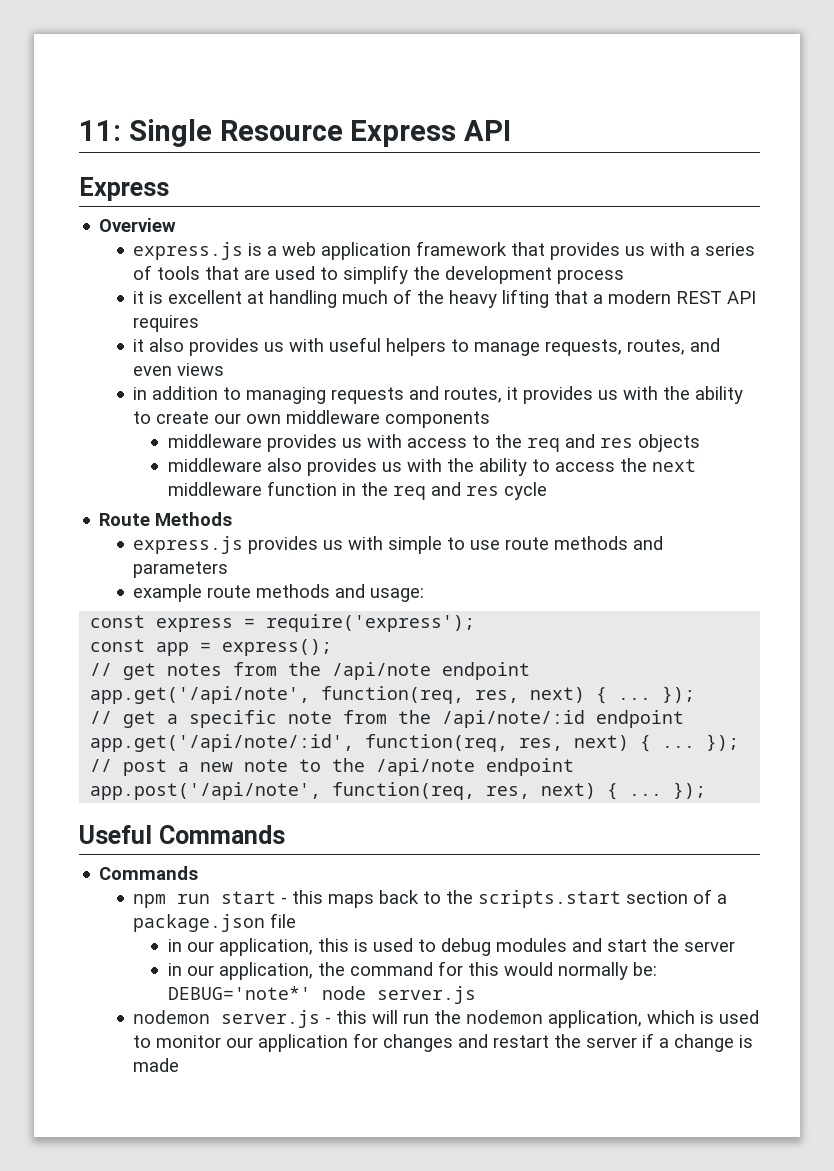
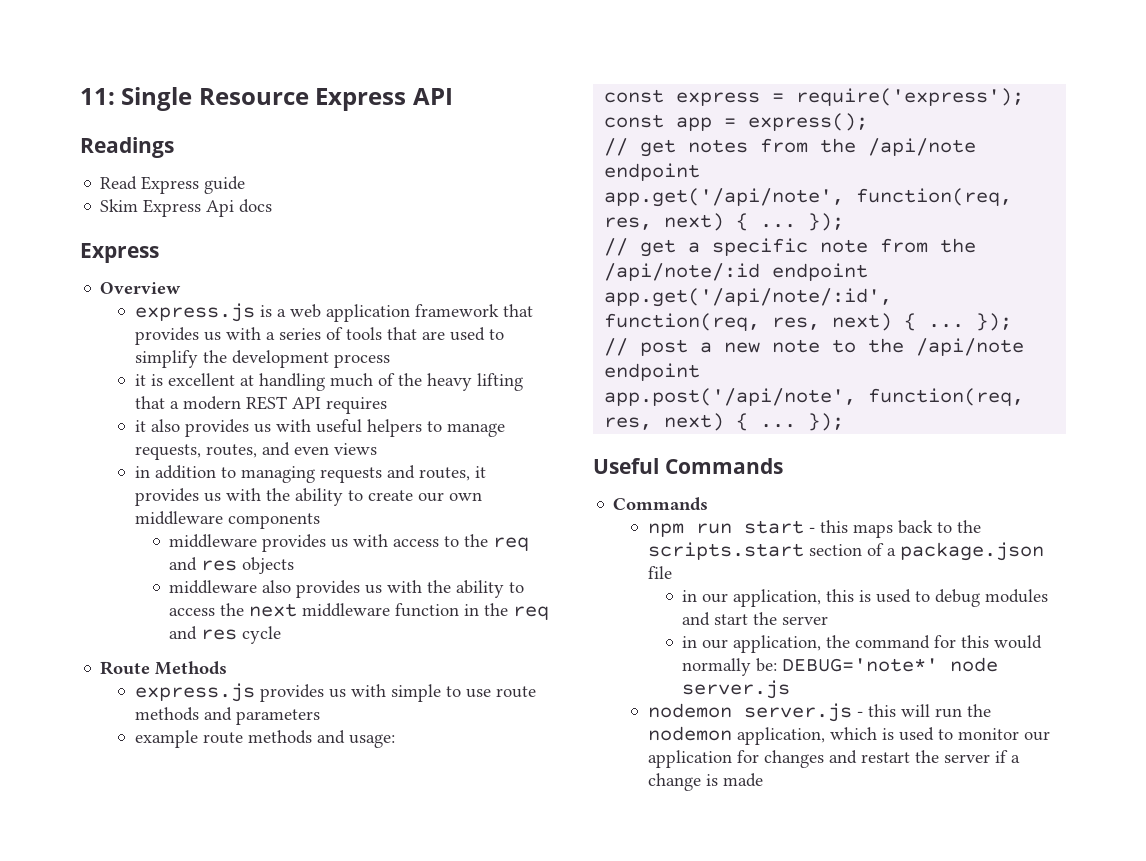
+ Readings
+ Read Express guide
+ Skim Express Api docs

